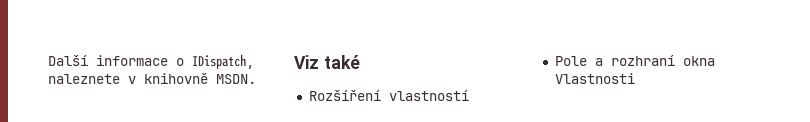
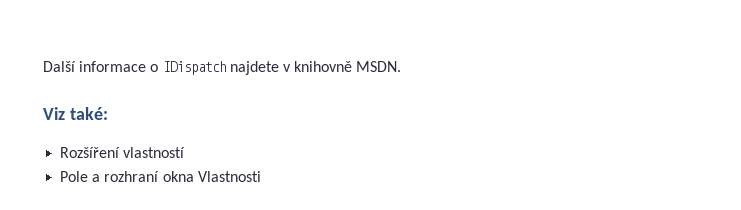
- Další informace o IDispatch, naleznete v knihovně MSDN.
+ Další informace o IDispatch najdete v knihovně MSDN.
- Viz také
+ Viz také:

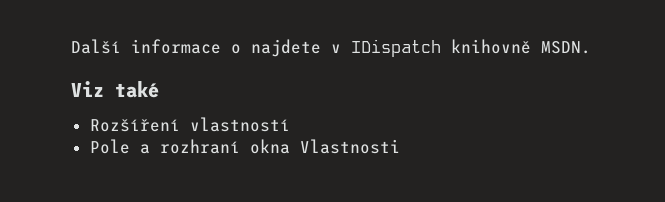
- Další informace o IDispatch najdete v knihovně MSDN.
+ Další informace o najdete v IDispatch knihovně MSDN.
- Viz také:
+ Viz také

